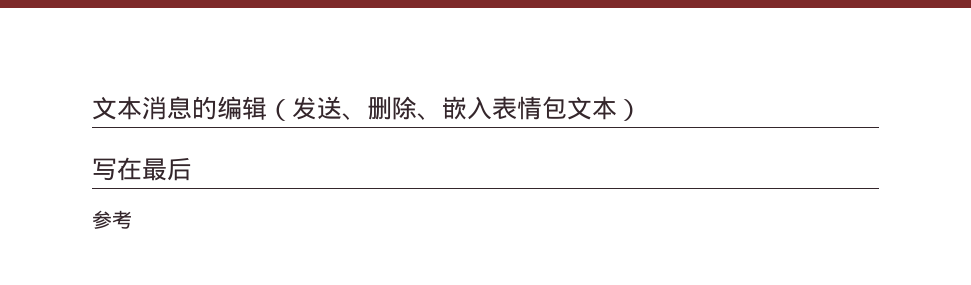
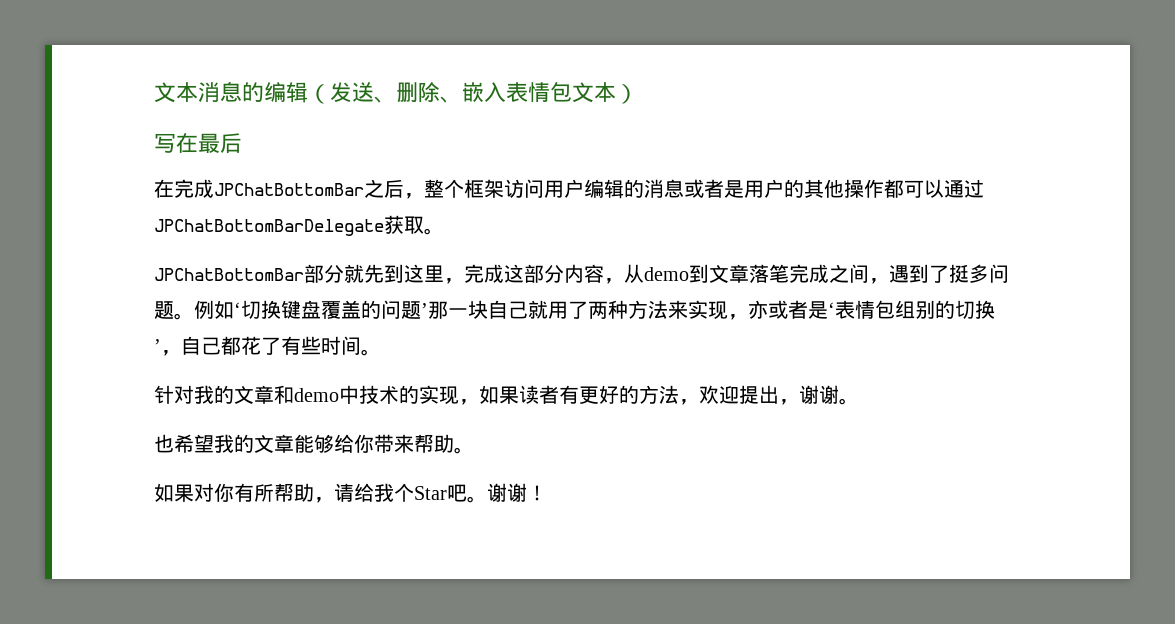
- 参考
+ 在完成JPChatBottomBar之后，整个框架访问用户编辑的消息或者是用户的其他操作都可以通过JPChatBottomBarDelegate获取。
+ JPChatBottomBar部分就先到这里，完成这部分内容，从demo到文章落笔完成之间，遇到了挺多问题。例如‘切换键盘覆盖的问题’那一块自己就用了两种方法来实现，亦或者是‘表情包组别的切换’，自己都花了有些时间。
+ 针对我的文章和demo中技术的实现，如果读者有更好的方法，欢迎提出，谢谢。
+ 也希望我的文章能够给你带来帮助。
+ 如果对你有所帮助，请给我个Star吧。谢谢！

